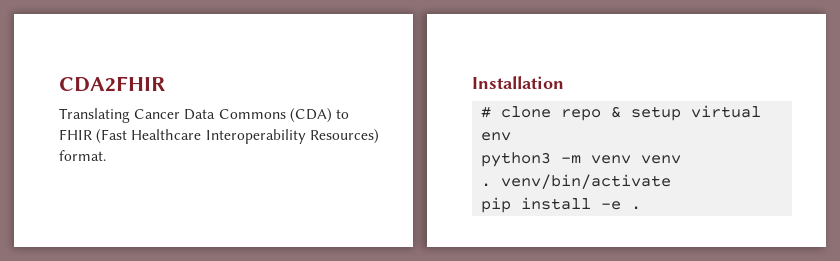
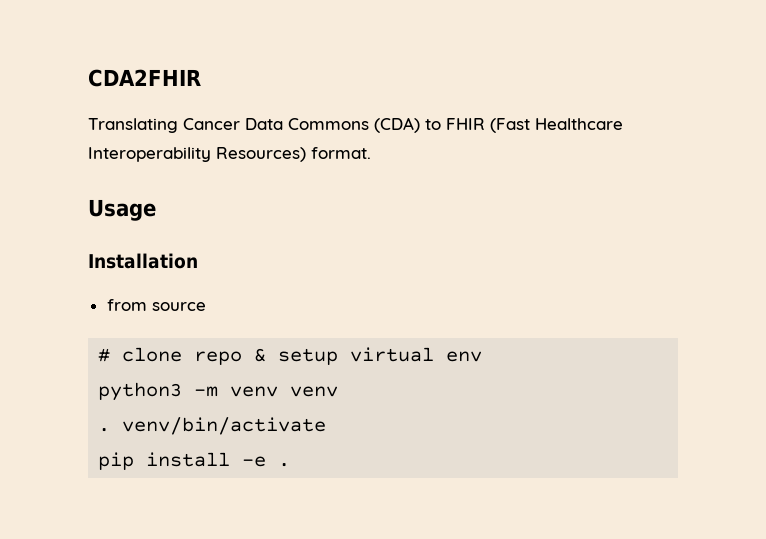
+ Usage
+ from source

